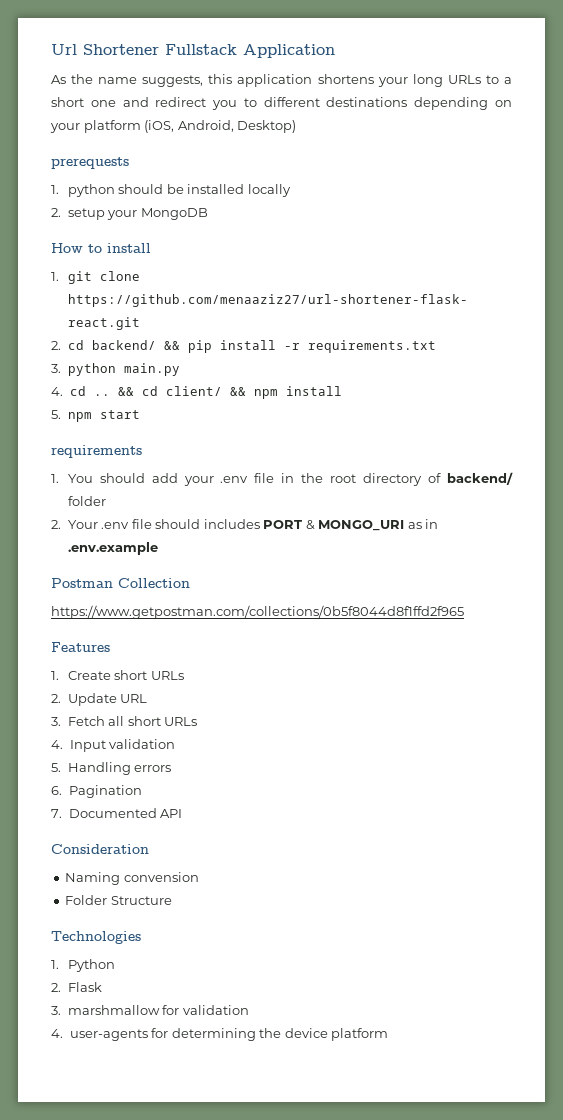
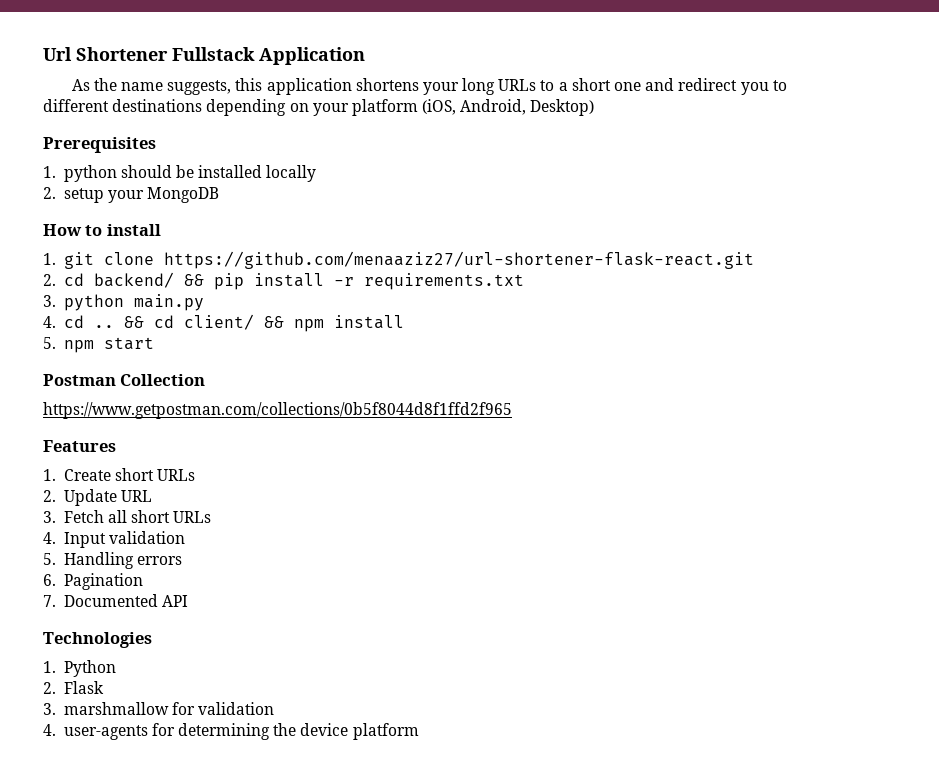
- prerequests
+ Prerequisites
- requirements
- 1. You should add your .env file in the root directory of backend/ folder
- 2. Your .env file should includes PORT & MONGO_URI as in .env.example
- Consideration
- Naming convension
- Folder Structure

